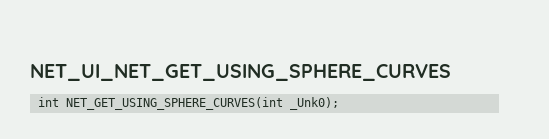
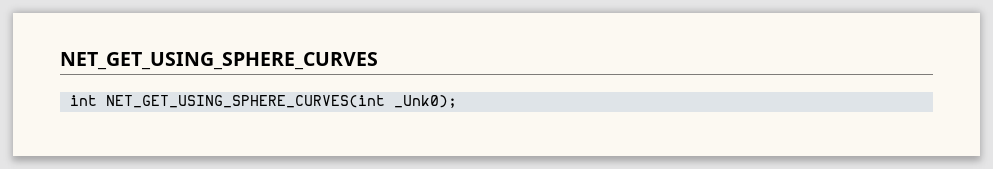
- NET_UI_NET_GET_USING_SPHERE_CURVES
+ NET_GET_USING_SPHERE_CURVES

